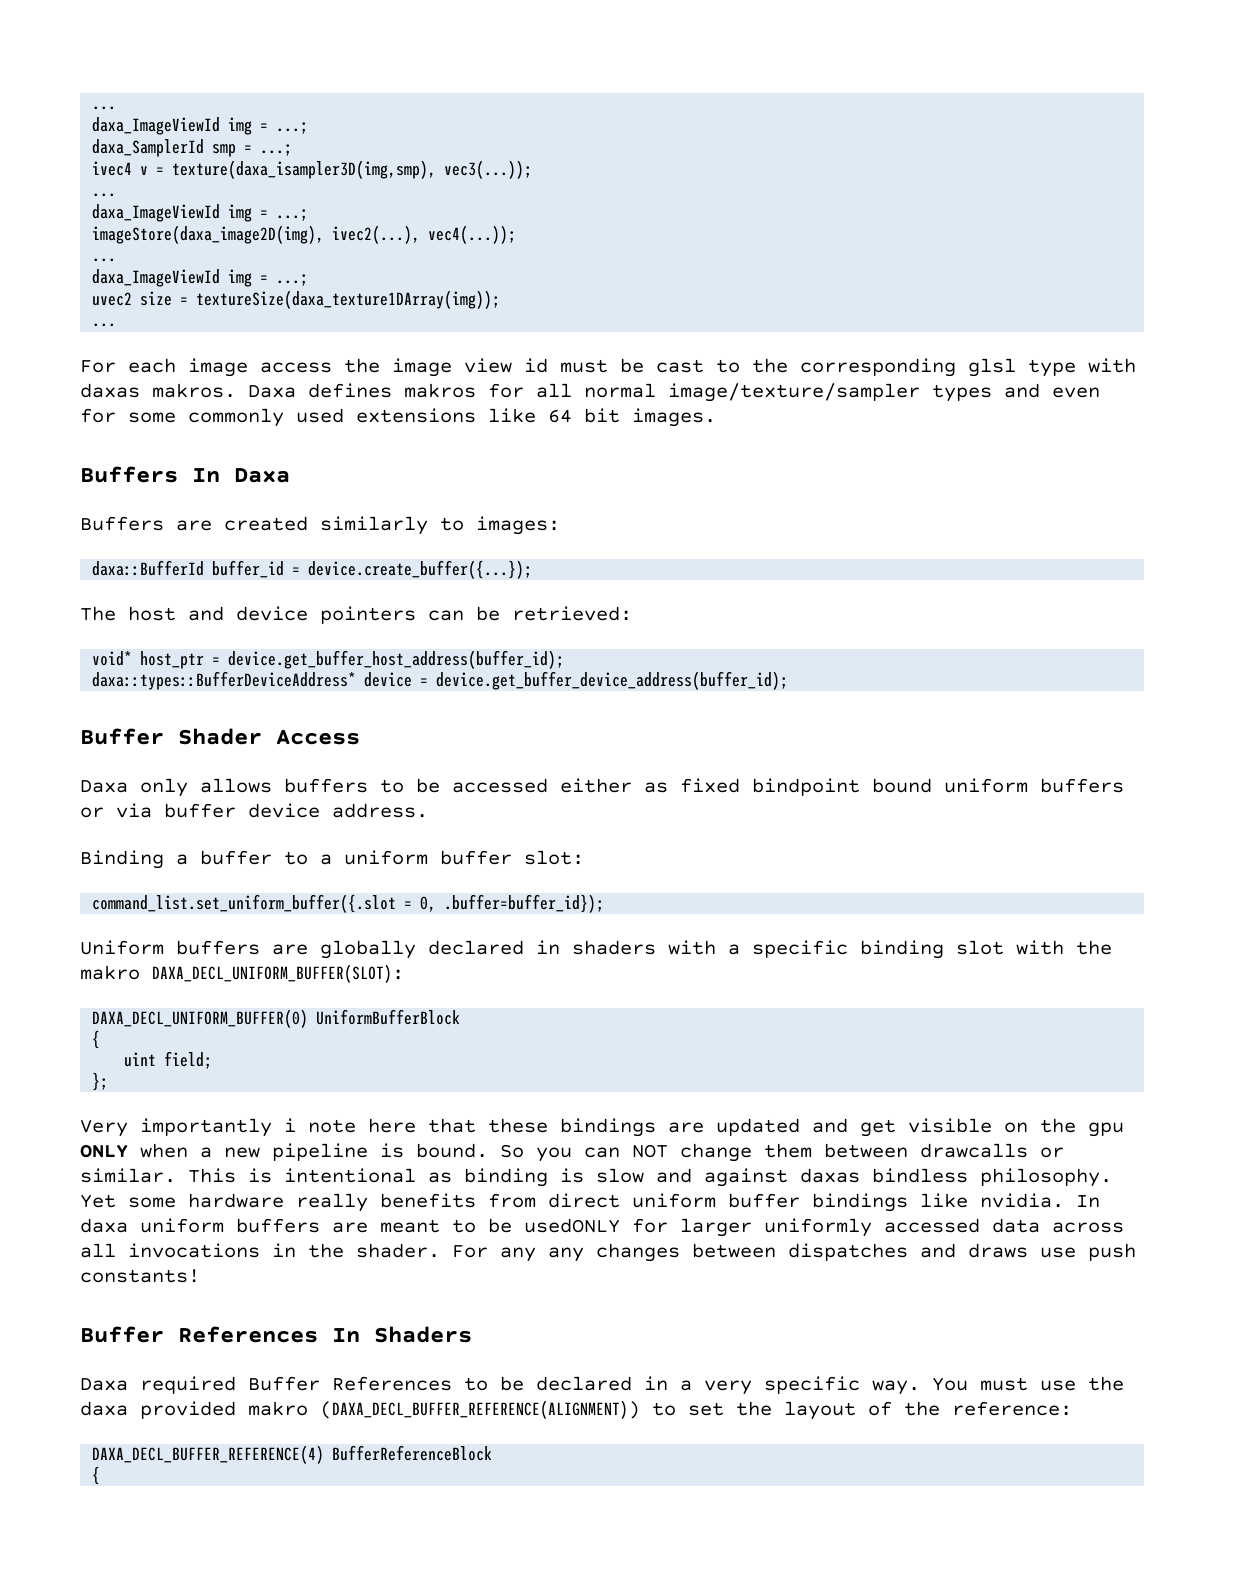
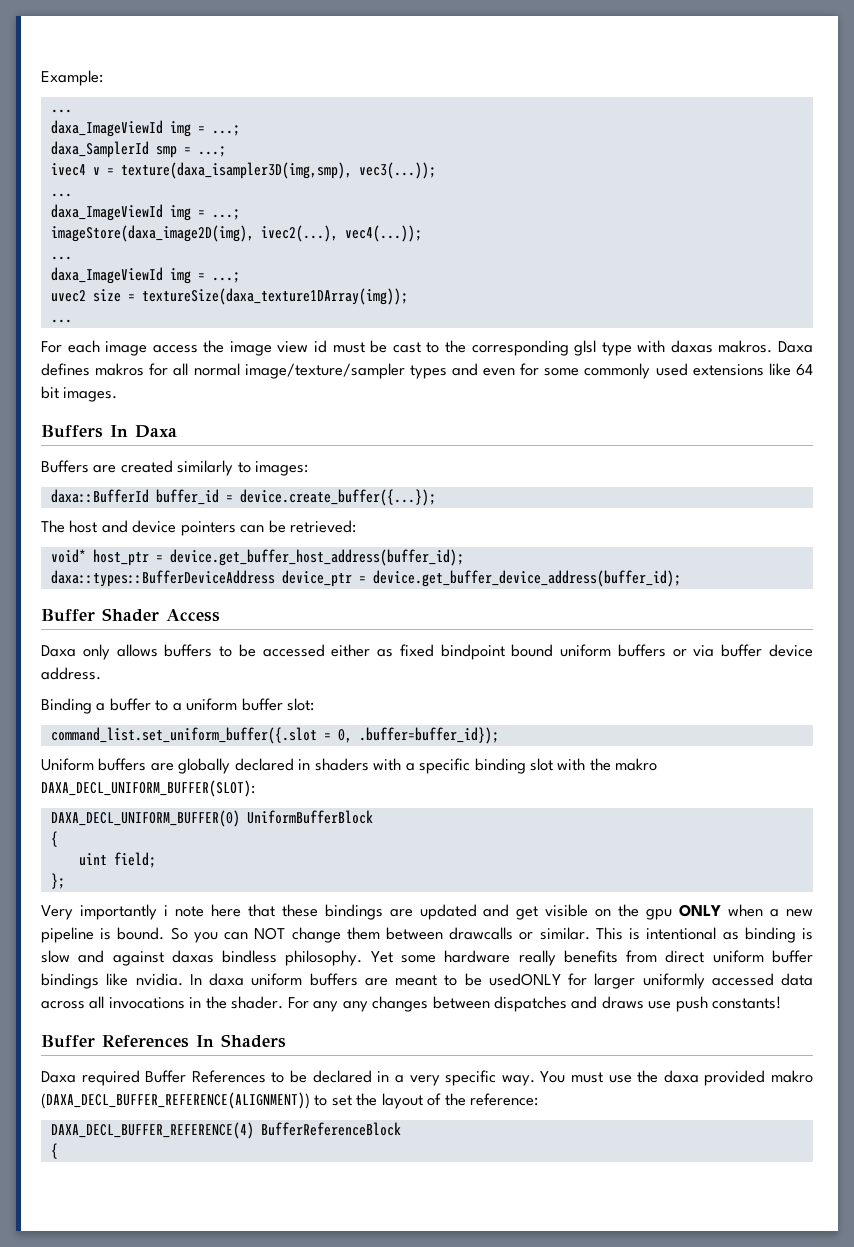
+ Example:
- daxa::types::BufferDeviceAddress* device = device.get_buffer_device_address(buffer_id);
+ daxa::types::BufferDeviceAddress device_ptr = device.get_buffer_device_address(buffer_id);

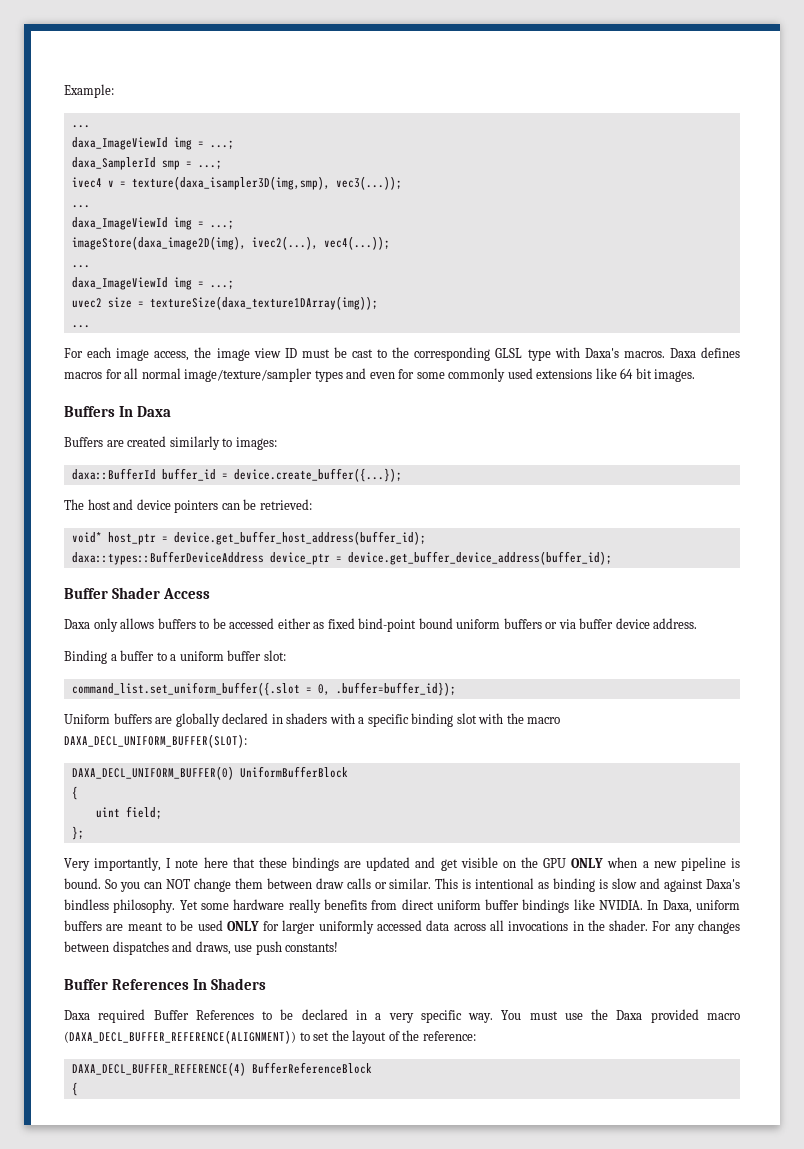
- For each image access the image view id must be cast to the corresponding glsl type with daxas makros.
+ For each image access, the image view ID must be cast to the corresponding GLSL type with Daxa's macros.
- Daxa defines makros for all normal image/texture/sampler types and even for some commonly used extensions like 64 bit images.
+ Daxa defines macros for all normal image/texture/sampler types and even for some commonly used extensions like 64 bit images.
- Daxa only allows buffers to be accessed either as fixed bindpoint bound uniform buffers or via buffer device address.
+ Daxa only allows buffers to be accessed either as fixed bind-point bound uniform buffers or via buffer device address.
- Uniform buffers are globally declared in shaders with a specific binding slot with the makro DAXA_DECL_UNIFORM_BUFFER(SLOT):
+ Uniform buffers are globally declared in shaders with a specific binding slot with the macro DAXA_DECL_UNIFORM_BUFFER(SLOT):
- Very importantly i note here that these bindings are updated and get visible on the gpu ONLY when a new pipeline is bound.
+ Very importantly, I note here that these bindings are updated and get visible on the GPU ONLY when a new pipeline is bound.
- So you can NOT change them between drawcalls or similar.
+ So you can NOT change them between draw calls or similar.
- This is intentional as binding is slow and against daxas bindless philosophy.
+ This is intentional as binding is slow and against Daxa's bindless philosophy.
- Yet some hardware really benefits from direct uniform buffer bindings like nvidia. In daxa uniform buffers are meant to be usedONLY for larger uniformly accessed data across all invocations in the shader.
+ Yet some hardware really benefits from direct uniform buffer bindings like NVIDIA. In Daxa, uniform buffers are meant to be used ONLY for larger uniformly accessed data across all invocations in the shader.
- For any any changes between dispatches and draws use push constants!
+ For any changes between dispatches and draws, use push constants!
- You must use the daxa provided makro (DAXA_DECL_BUFFER_REFERENCE(ALIGNMENT)) to set the layout of the reference:
+ You must use the Daxa provided macro (DAXA_DECL_BUFFER_REFERENCE(ALIGNMENT)) to set the layout of the reference:

